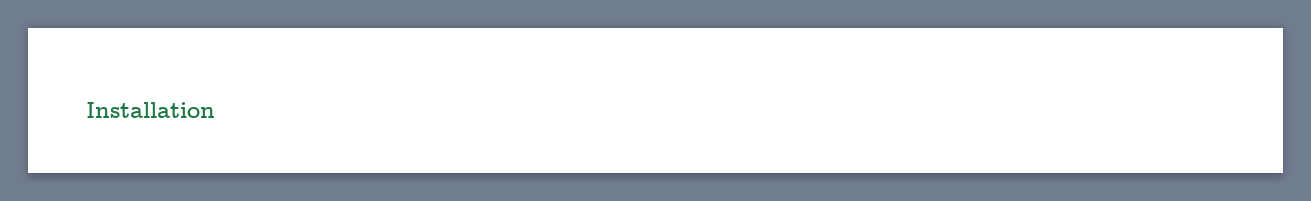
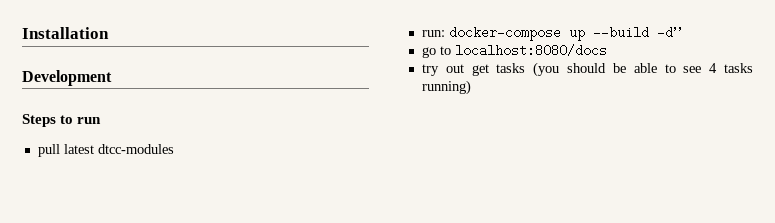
+ Development
+ Steps to run
+ pull latest dtcc-modules
+ run: docker-compose up --build -d”
+ go to localhost:8080/docs
+ try out get tasks (you should be able to see 4 tasks running)

